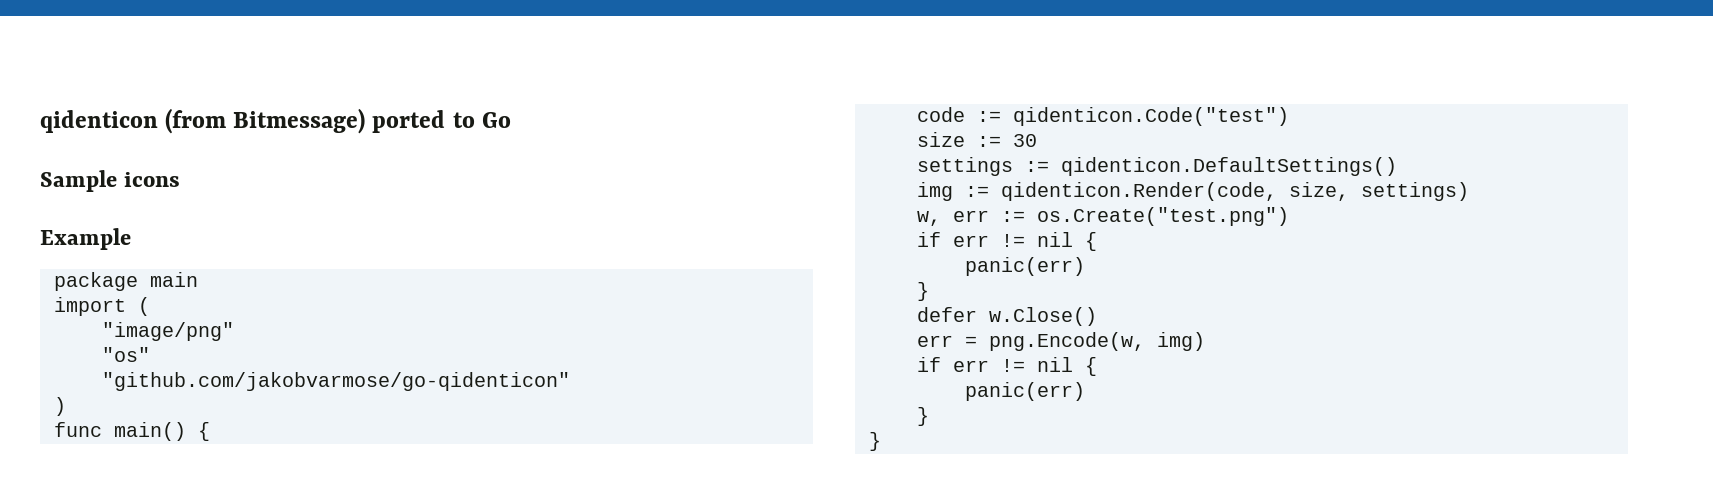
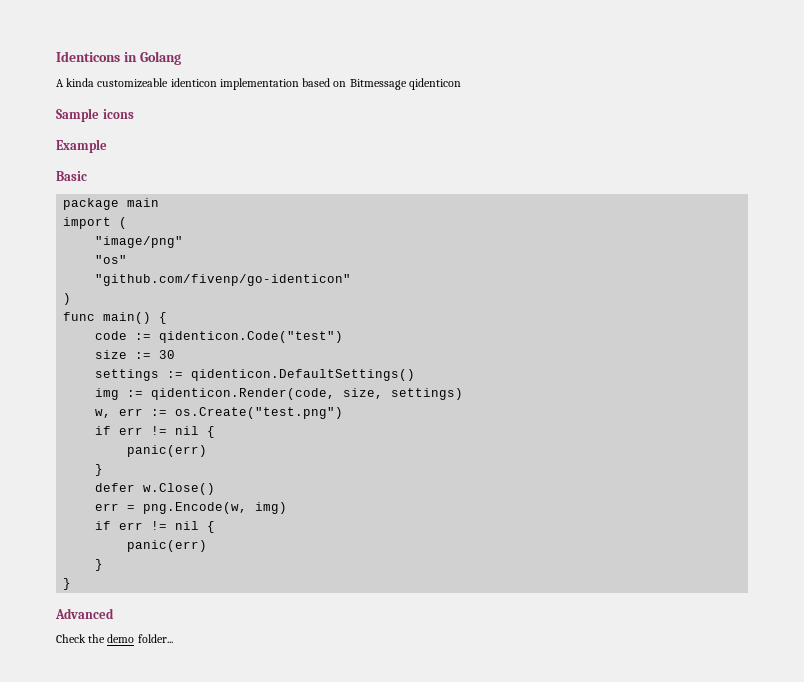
- qidenticon (from Bitmessage) ported to Go
+ Identicons in Golang
+ A kinda customizeable identicon implementation based on Bitmessage qidenticon
+ Basic
- "github.com/jakobvarmose/go-qidenticon"
+ "github.com/fivenp/go-identicon"
+ Advanced
+ Check the demo folder...

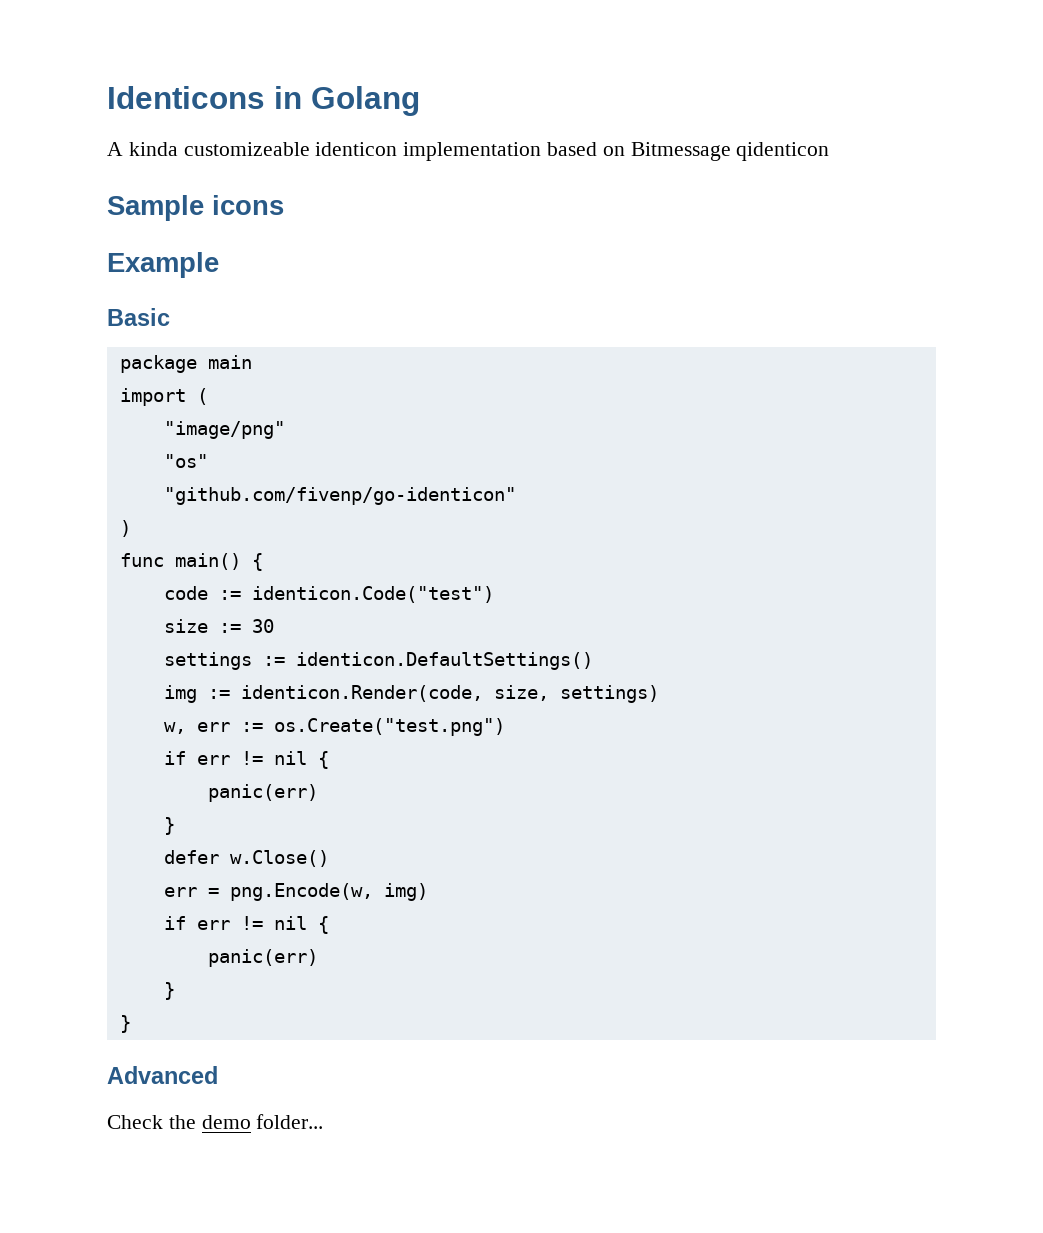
- code := qidenticon.Code("test")
+ code := identicon.Code("test")
- settings := qidenticon.DefaultSettings()
+ settings := identicon.DefaultSettings()
- img := qidenticon.Render(code, size, settings)
+ img := identicon.Render(code, size, settings)

